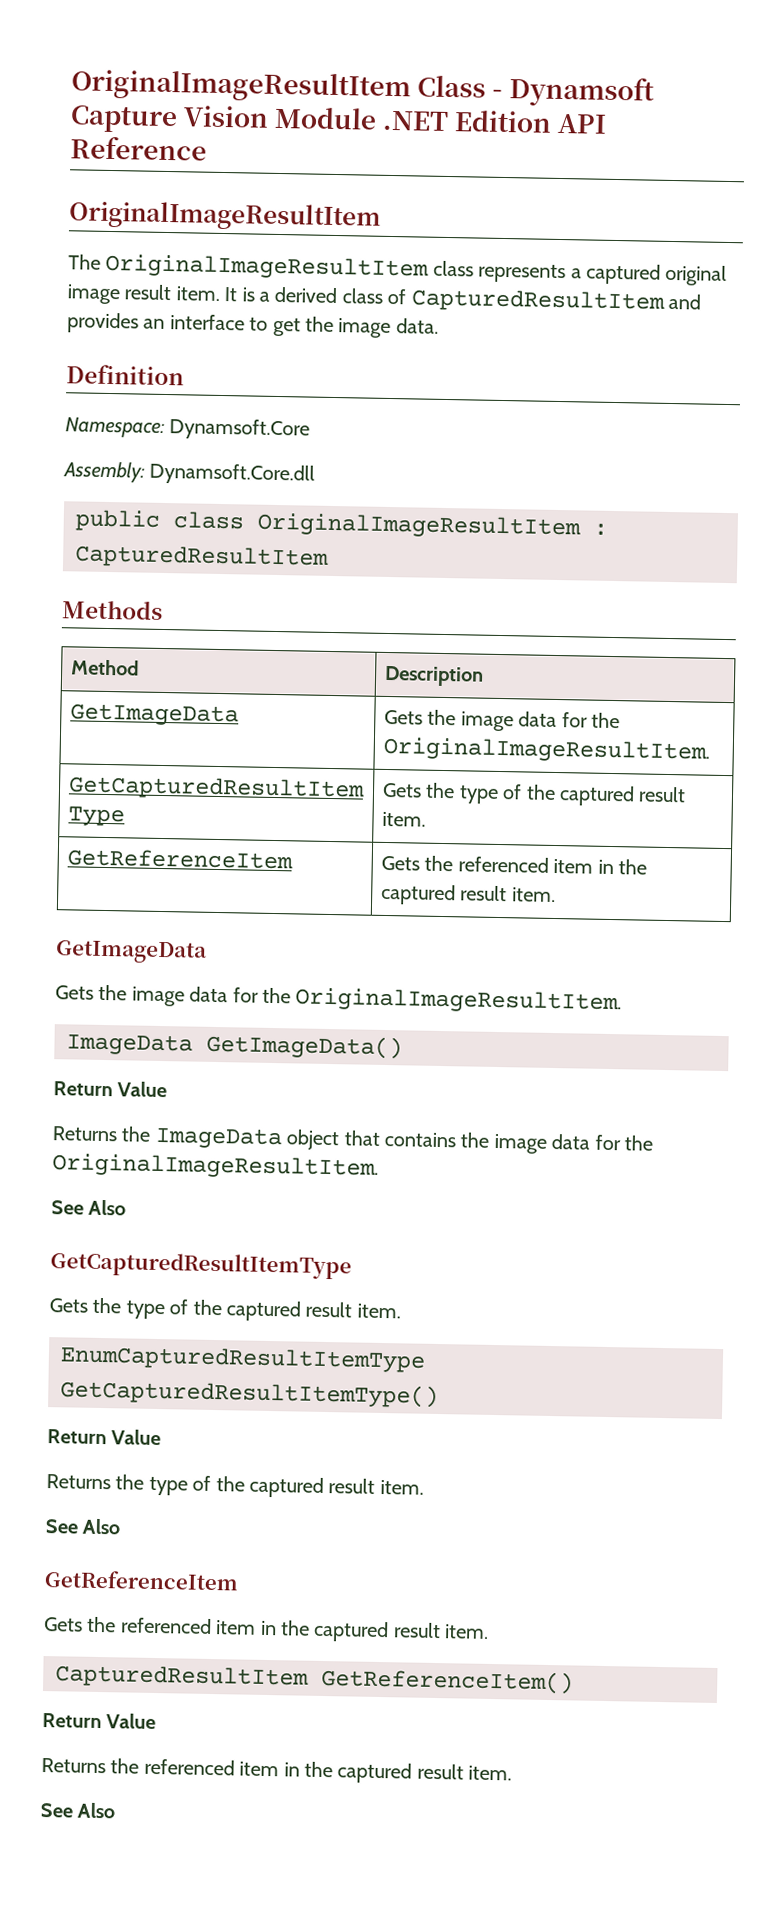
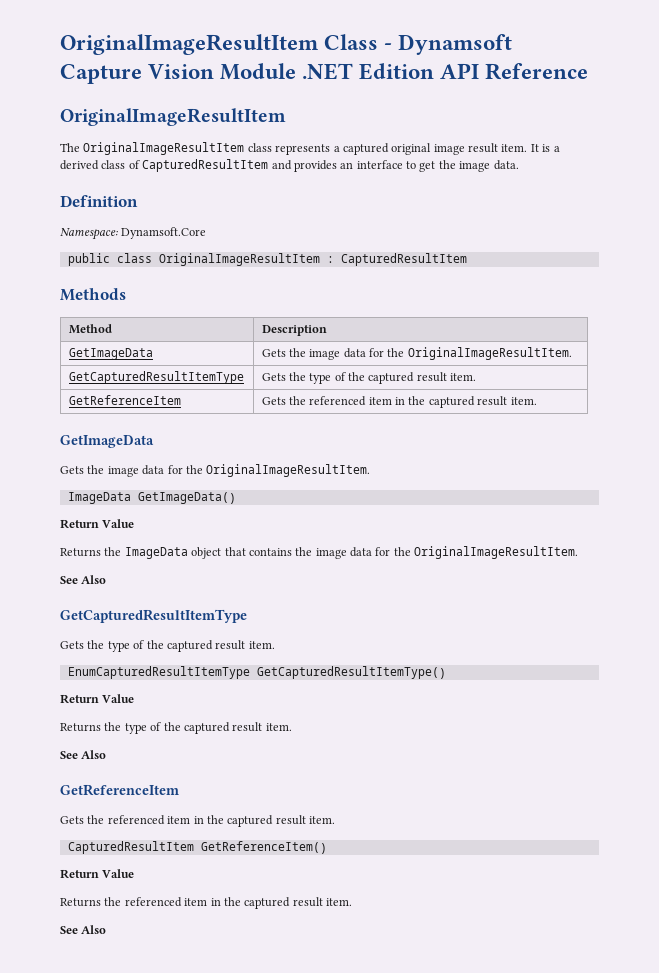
- Assembly: Dynamsoft.Core.dll

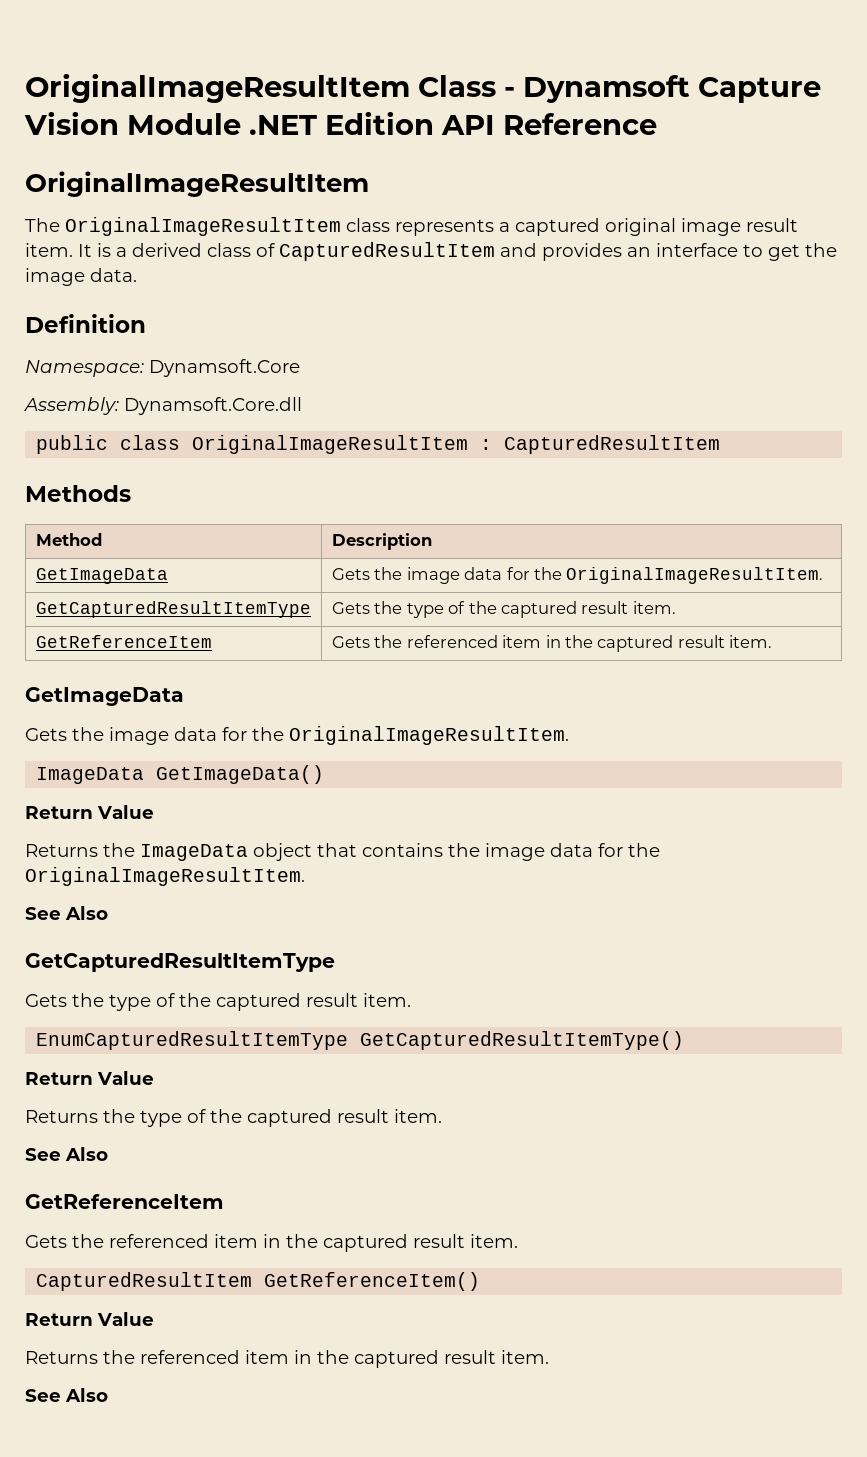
+ Assembly: Dynamsoft.Core.dll

